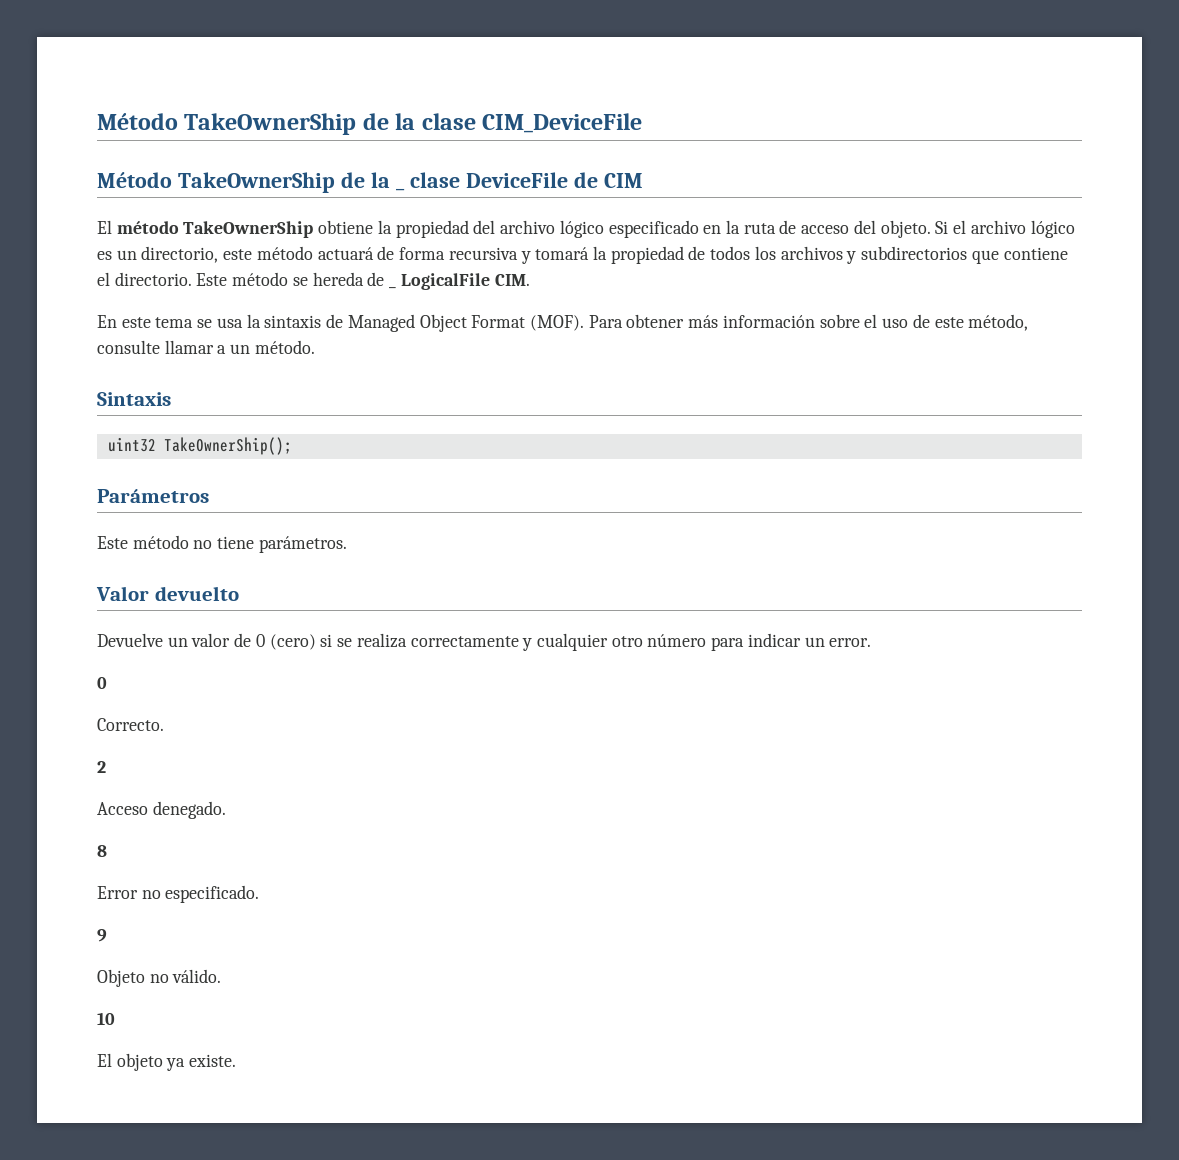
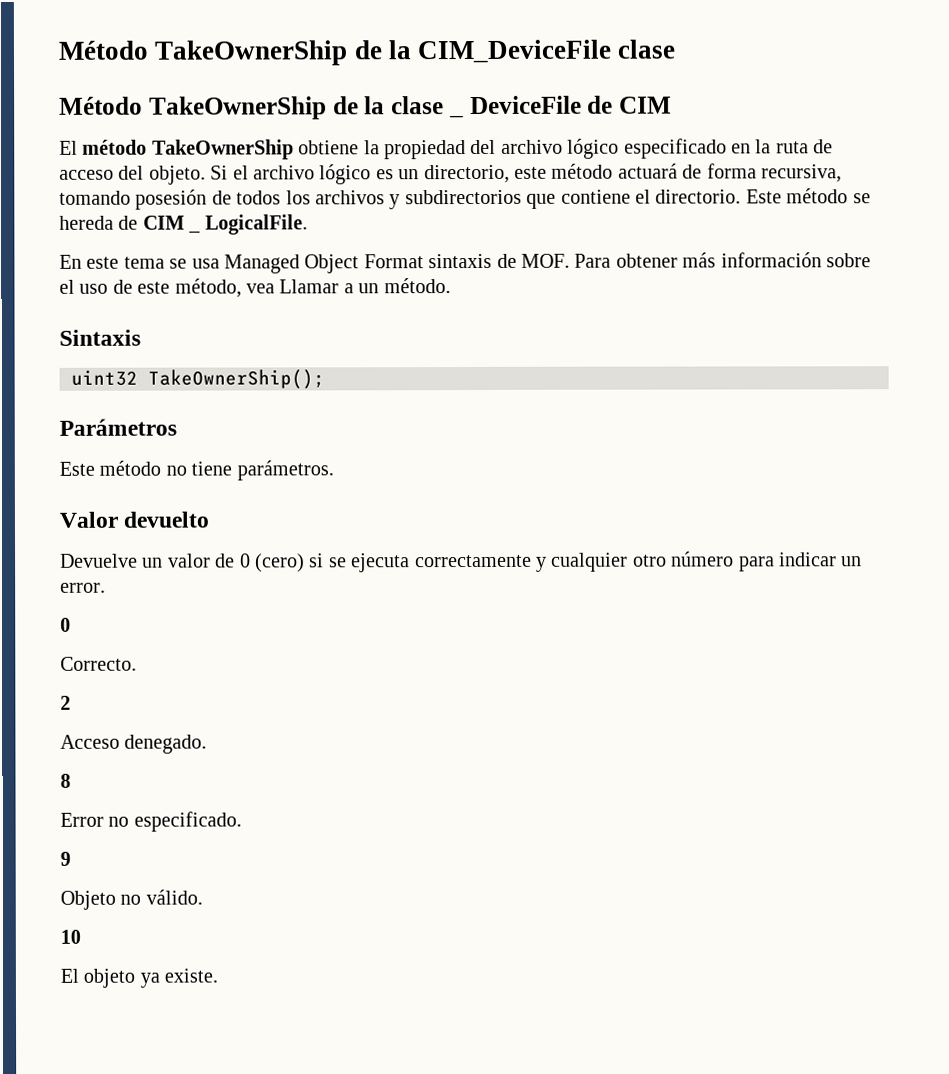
- Método TakeOwnerShip de la clase CIM_DeviceFile
- Método TakeOwnerShip de la _ clase DeviceFile de CIM
+ Método TakeOwnerShip de la CIM_DeviceFile clase
+ Método TakeOwnerShip de la clase _ DeviceFile de CIM
- Si el archivo lógico es un directorio, este método actuará de forma recursiva y tomará la propiedad de todos los archivos y subdirectorios que contiene el directorio.
+ Si el archivo lógico es un directorio, este método actuará de forma recursiva, tomando posesión de todos los archivos y subdirectorios que contiene el directorio.
- Este método se hereda de _ LogicalFile CIM.
+ Este método se hereda de CIM _ LogicalFile.
- En este tema se usa la sintaxis de Managed Object Format (MOF). Para obtener más información sobre el uso de este método, consulte llamar a un método.
+ En este tema se usa Managed Object Format sintaxis de MOF. Para obtener más información sobre el uso de este método, vea Llamar a un método.
- Devuelve un valor de 0 (cero) si se realiza correctamente y cualquier otro número para indicar un error.
+ Devuelve un valor de 0 (cero) si se ejecuta correctamente y cualquier otro número para indicar un error.

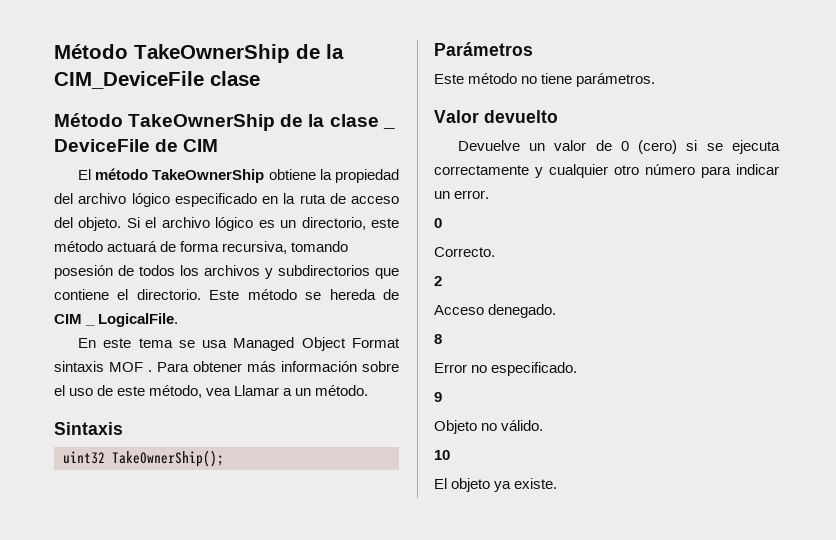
- En este tema se usa Managed Object Format sintaxis de MOF. Para obtener más información sobre el uso de este método, vea Llamar a un método.
+ En este tema se usa Managed Object Format sintaxis MOF . Para obtener más información sobre el uso de este método, vea Llamar a un método.

